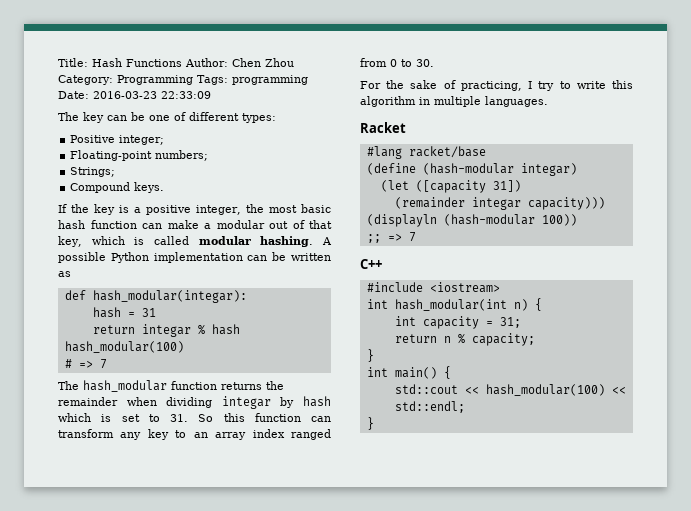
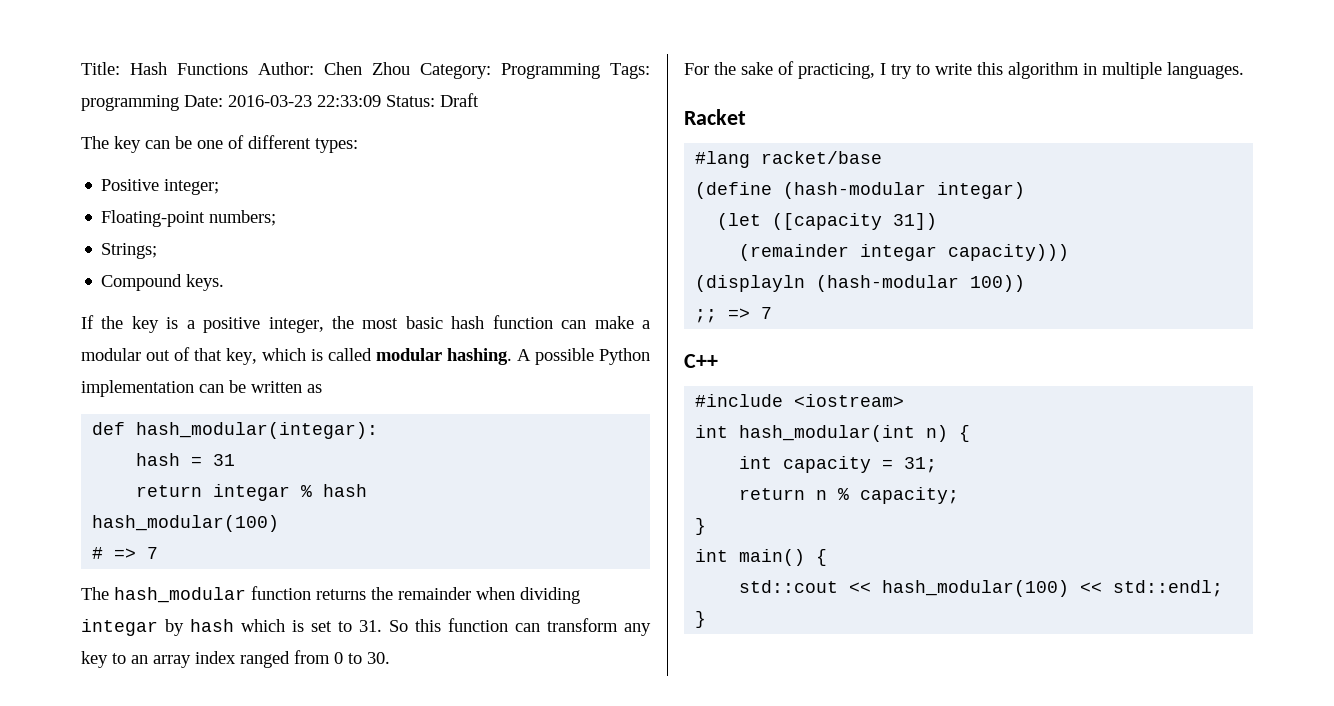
- Title: Hash Functions Author: Chen Zhou Category: Programming Tags: programming Date: 2016-03-23 22:33:09
+ Title: Hash Functions Author: Chen Zhou Category: Programming Tags: programming Date: 2016-03-23 22:33:09 Status: Draft

